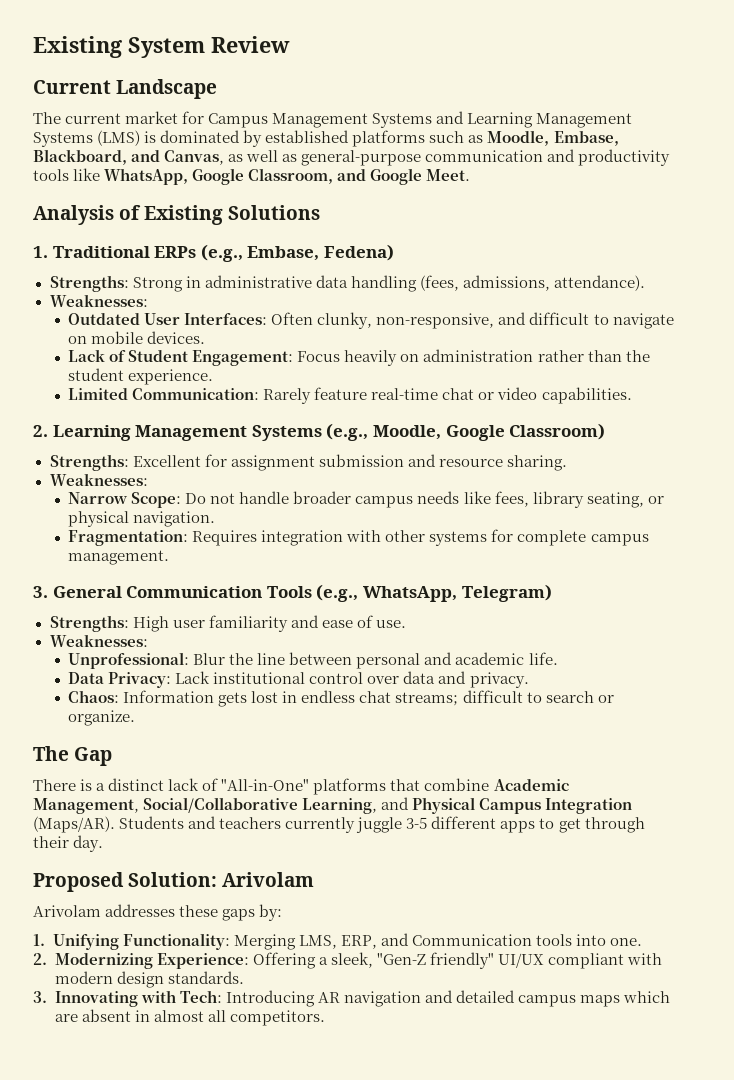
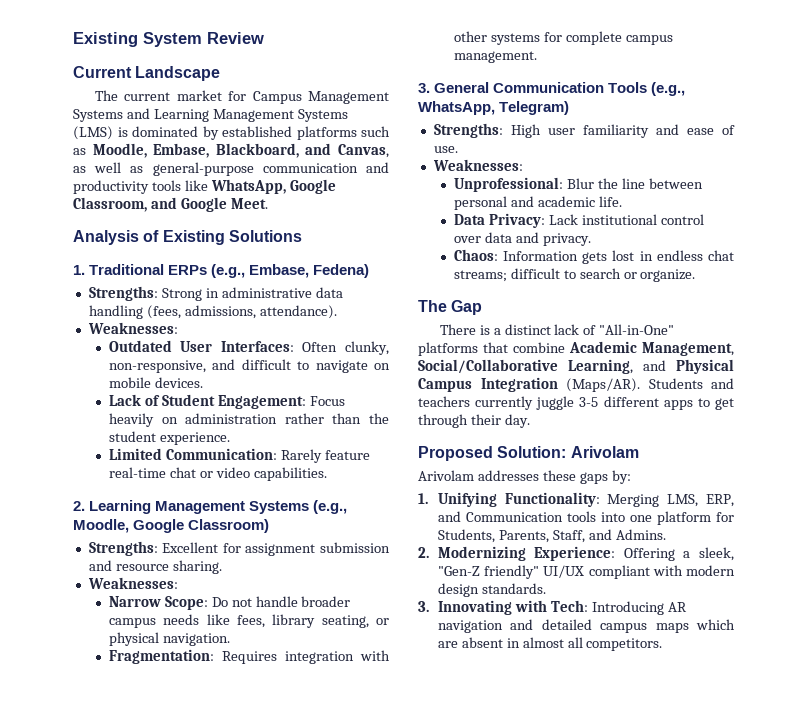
- 1. Unifying Functionality: Merging LMS, ERP, and Communication tools into one.
+ 1. Unifying Functionality: Merging LMS, ERP, and Communication tools into one platform for Students, Parents, Staff, and Admins.

